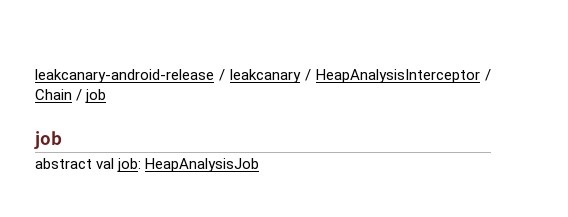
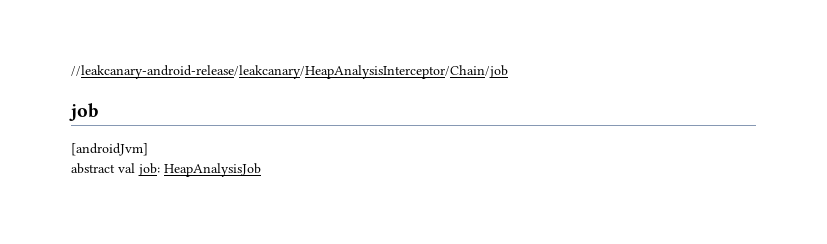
- leakcanary-android-release / leakcanary / HeapAnalysisInterceptor / Chain / job
+ //leakcanary-android-release/leakcanary/HeapAnalysisInterceptor/Chain/job
  job
+ [androidJvm]

